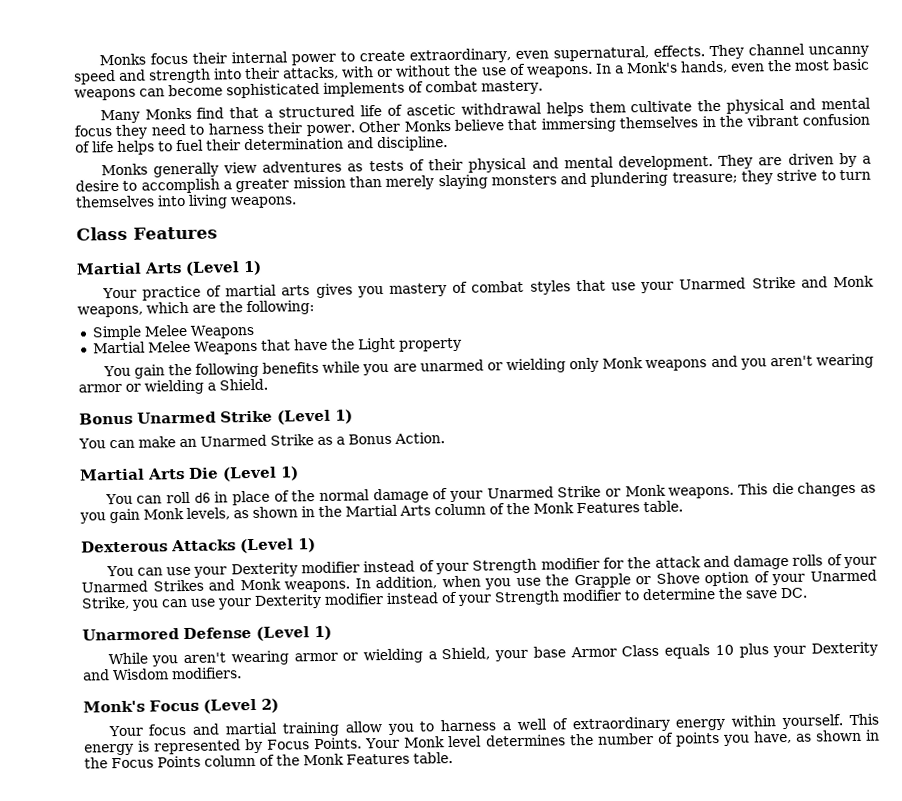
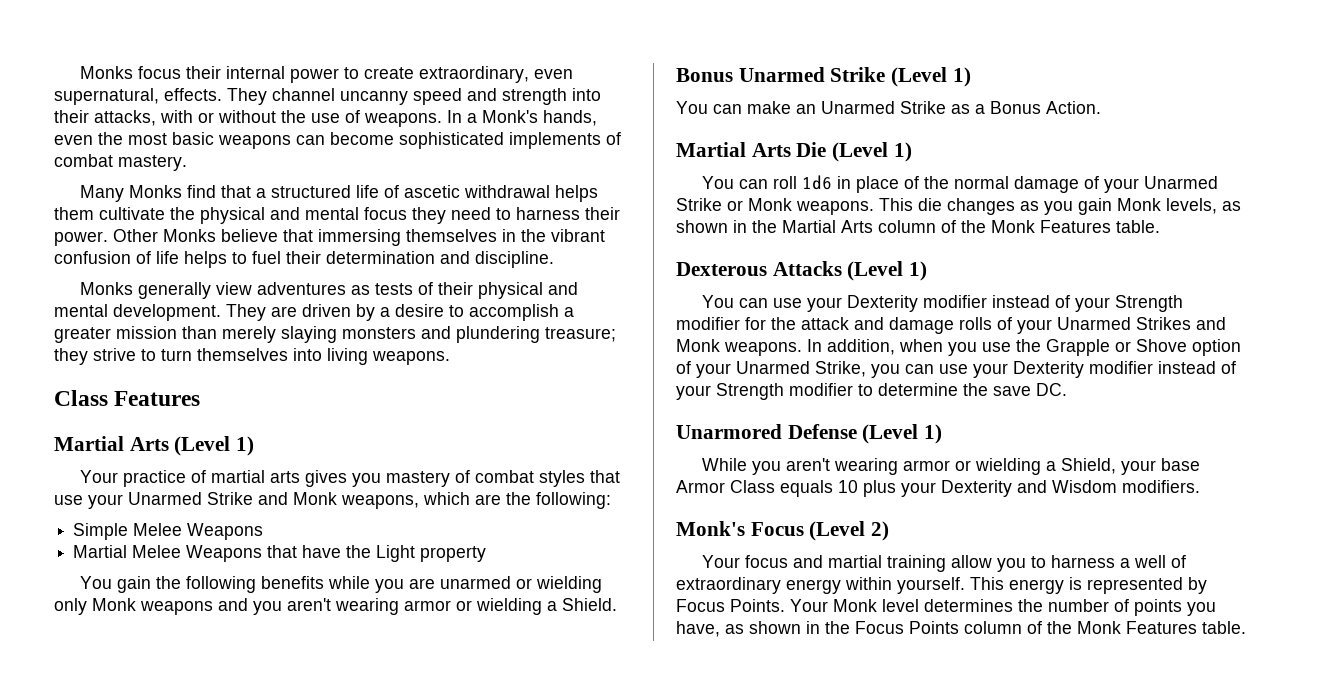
- You can roll d6 in place of the normal damage of your Unarmed Strike or Monk weapons.
+ You can roll 1d6 in place of the normal damage of your Unarmed Strike or Monk weapons.

